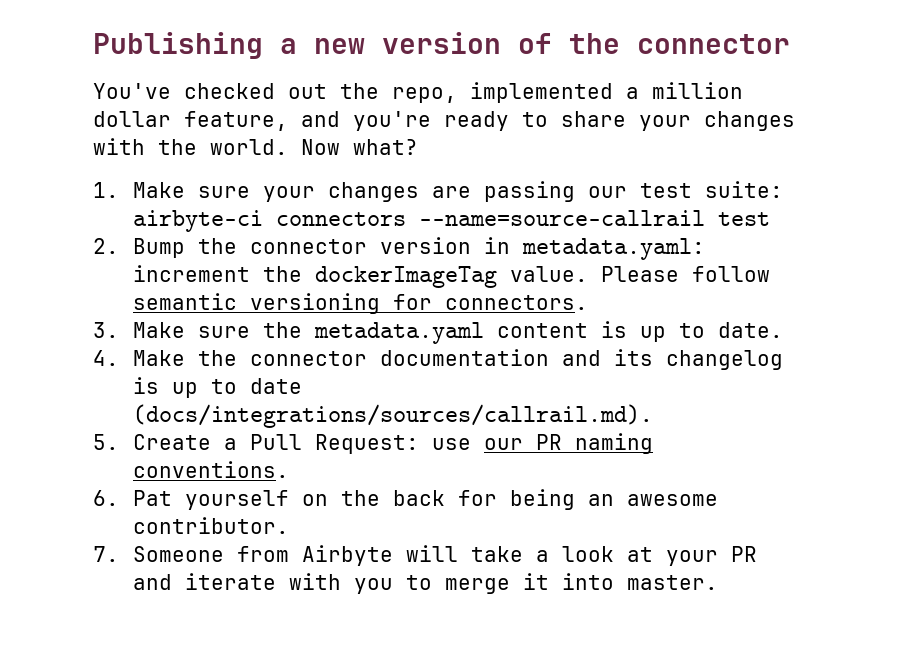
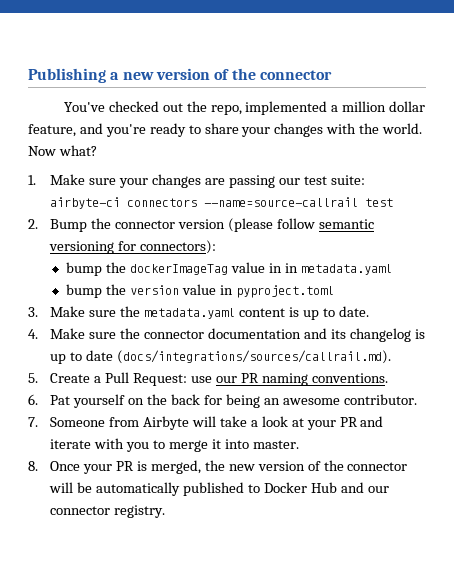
- 2. Bump the connector version in metadata.yaml: increment the dockerImageTag value. Please follow semantic versioning for connectors.
+ 2. Bump the connector version (please follow semantic versioning for connectors):
+ bump the dockerImageTag value in in metadata.yaml
+ bump the version value in pyproject.toml
- 4. Make the connector documentation and its changelog is up to date (docs/integrations/sources/callrail.md).
+ 4. Make sure the connector documentation and its changelog is up to date (docs/integrations/sources/callrail.md).
+ 8. Once your PR is merged, the new version of the connector will be automatically published to Docker Hub and our connector registry.

